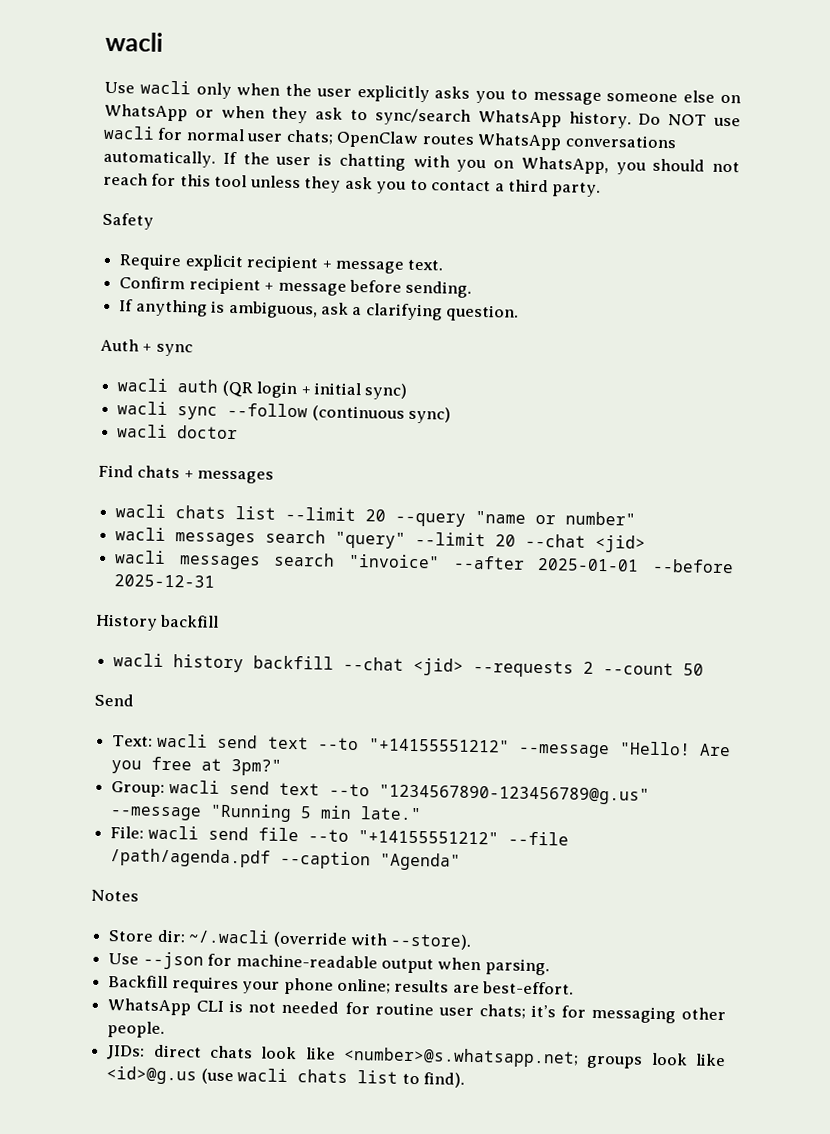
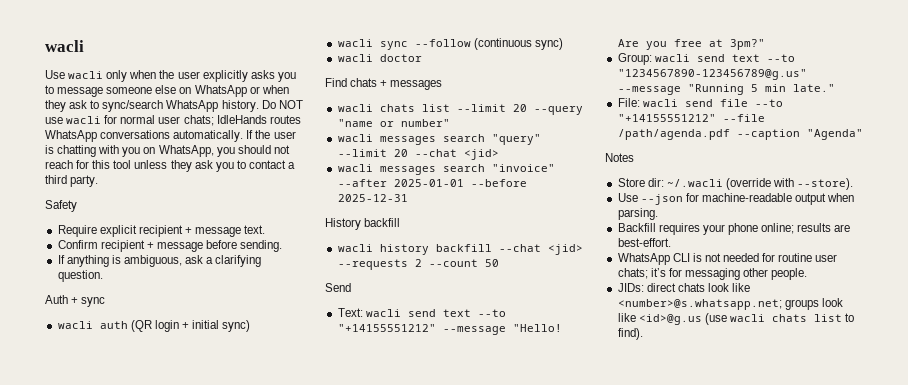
- Do NOT use wacli for normal user chats; OpenClaw routes WhatsApp conversations automatically.
+ Do NOT use wacli for normal user chats; IdleHands routes WhatsApp conversations automatically.

